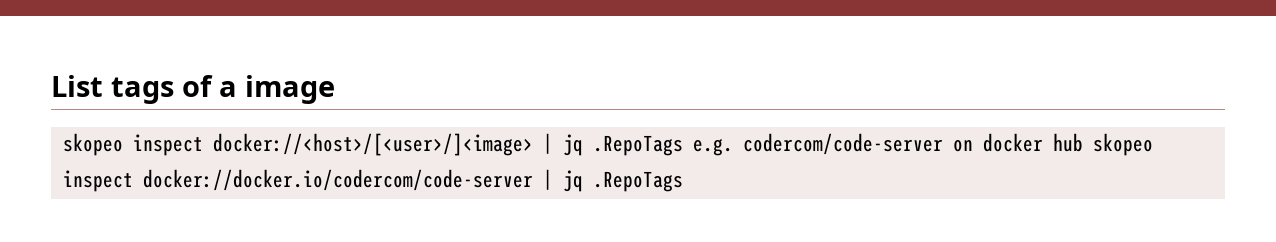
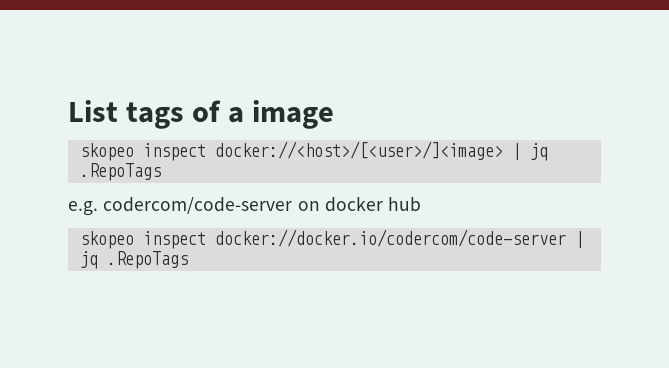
- skopeo inspect docker://<host>/[<user>/]<image> | jq .RepoTags e.g. codercom/code-server on docker hub skopeo inspect docker://docker.io/codercom/code-server | jq .RepoTags
+ skopeo inspect docker://<host>/[<user>/]<image> | jq .RepoTags
+ e.g. codercom/code-server on docker hub
+ skopeo inspect docker://docker.io/codercom/code-server | jq .RepoTags

